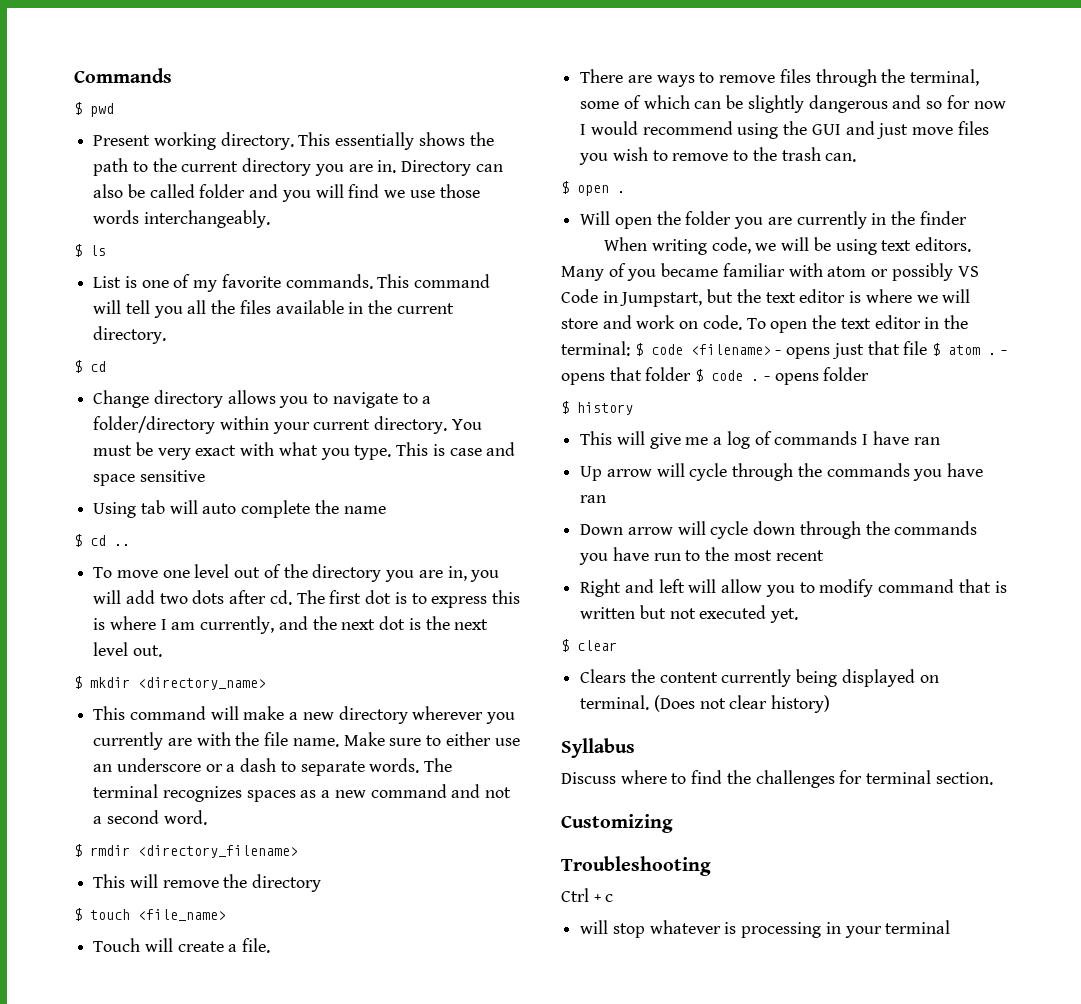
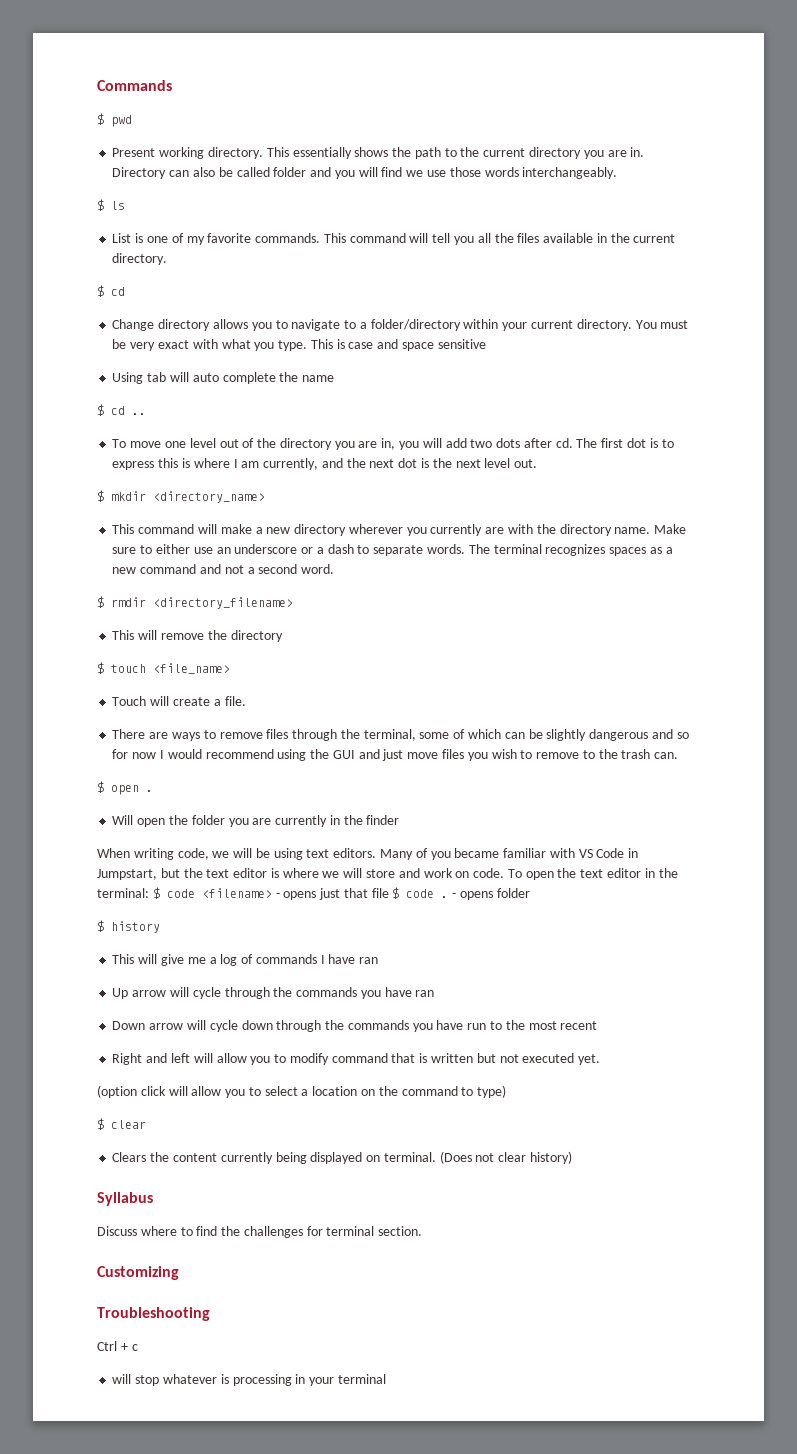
- This command will make a new directory wherever you currently are with the file name.
+ This command will make a new directory wherever you currently are with the directory name.
- Many of you became familiar with atom or possibly VS Code in Jumpstart, but the text editor is where we will store and work on code.
+ Many of you became familiar with VS Code in Jumpstart, but the text editor is where we will store and work on code.
- To open the text editor in the terminal: $ code <filename> - opens just that file $ atom . - opens that folder $ code .
+ To open the text editor in the terminal: $ code <filename> - opens just that file $ code .
+ (option click will allow you to select a location on the command to type)

